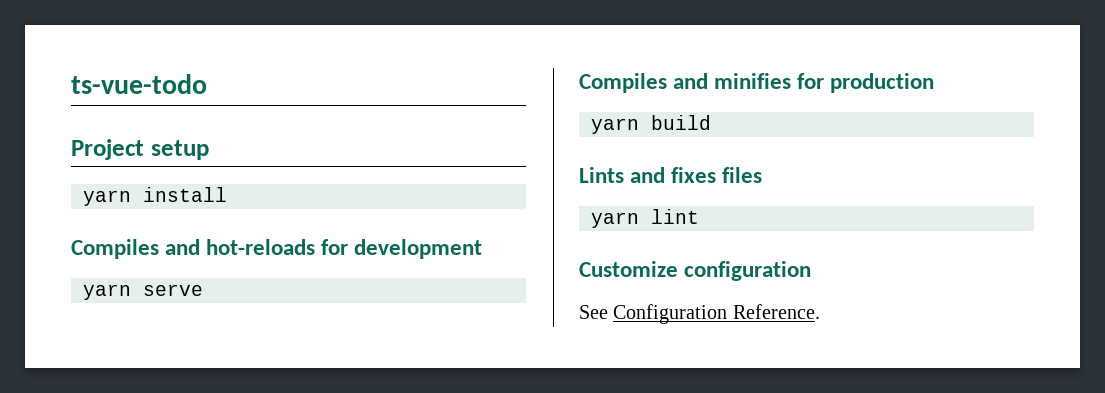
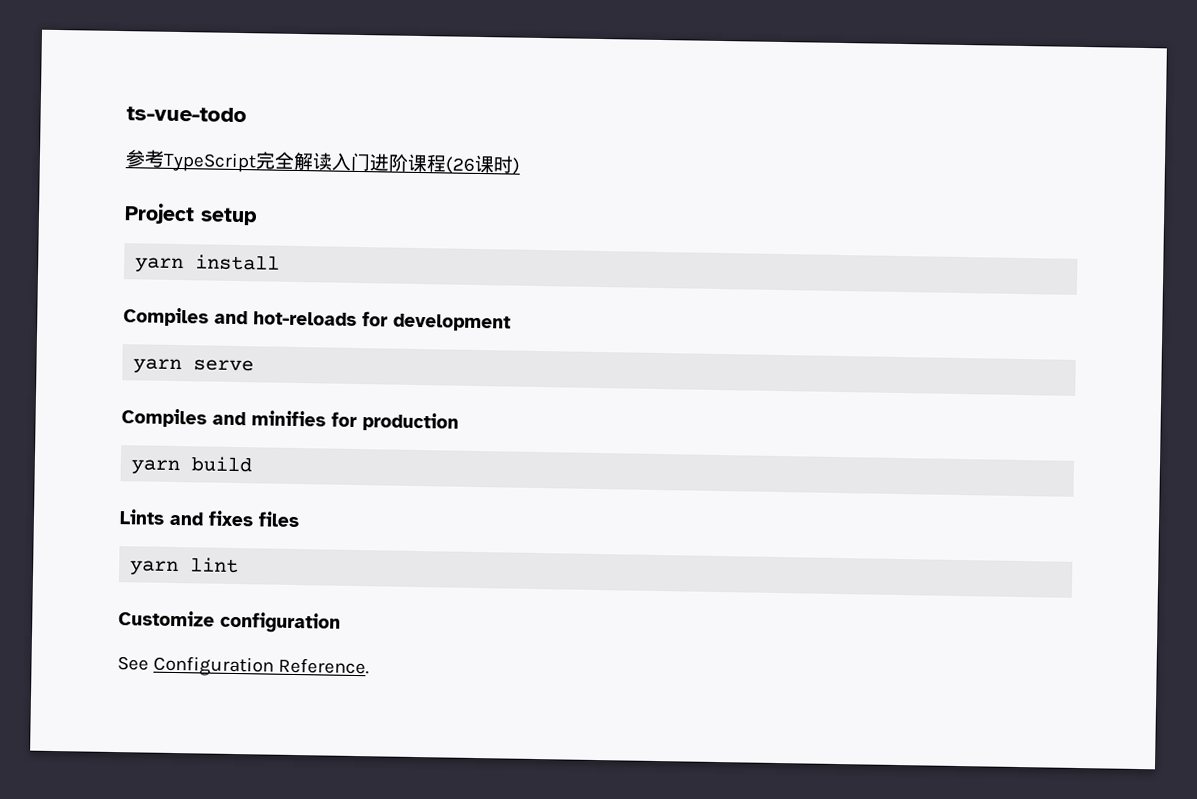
+ 参考TypeScript完全解读入门进阶课程(26课时)

